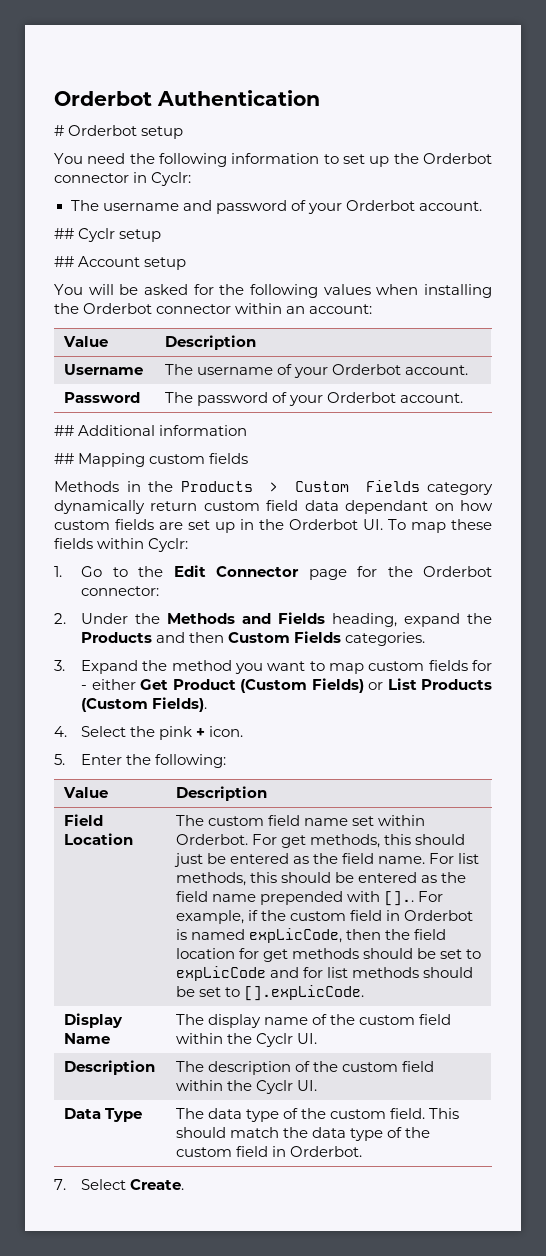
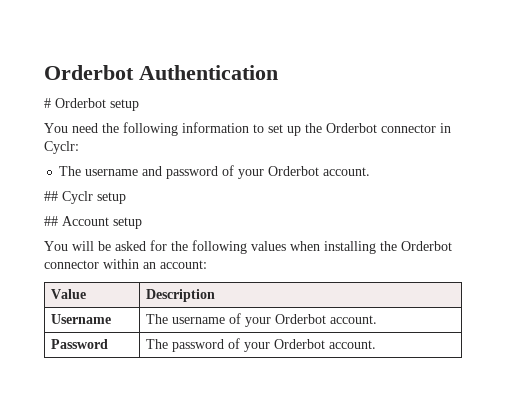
- ## Additional information
- ## Mapping custom fields
- Methods in the Products > Custom Fields category dynamically return custom field data dependant on how custom fields are set up in the Orderbot UI. To map these fields within Cyclr:
- 1. Go to the Edit Connector page for the Orderbot connector:
- 2. Under the Methods and Fields heading, expand the Products and then Custom Fields categories.
- 3. Expand the method you want to map custom fields for - either Get Product (Custom Fields) or List Products (Custom Fields).
- 4. Select the pink + icon.
- 5. Enter the following:
- Value | Description
- Field Location | The custom field name set within Orderbot. For get methods, this should just be entered as the field name. For list methods, this should be entered as the field name prepended with [].. For example, if the custom field in Orderbot is named expLicCode, then the field location for get methods should be set to expLicCode and for list methods should be set to [].expLicCode.
- Display Name | The display name of the custom field within the Cyclr UI.
- Description | The description of the custom field within the Cyclr UI.
- Data Type | The data type of the custom field. This should match the data type of the custom field in Orderbot.
- 7. Select Create.

